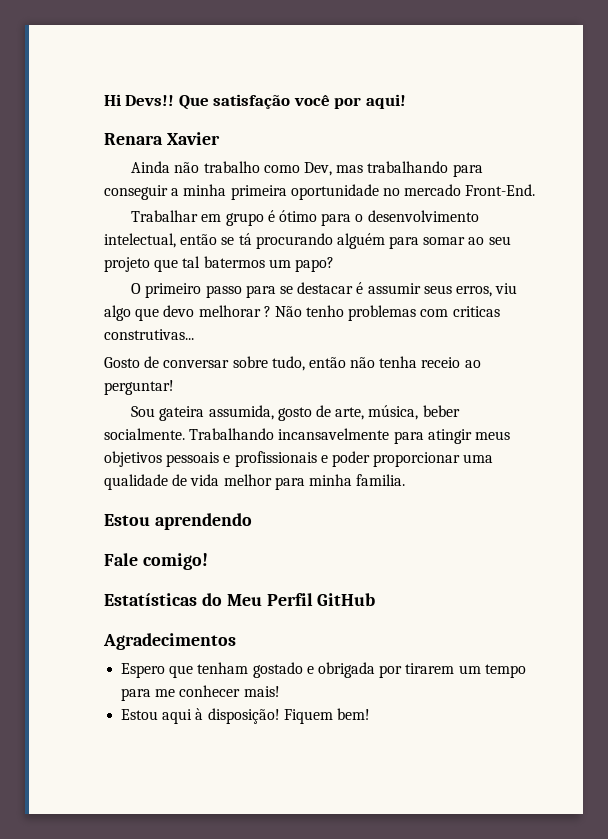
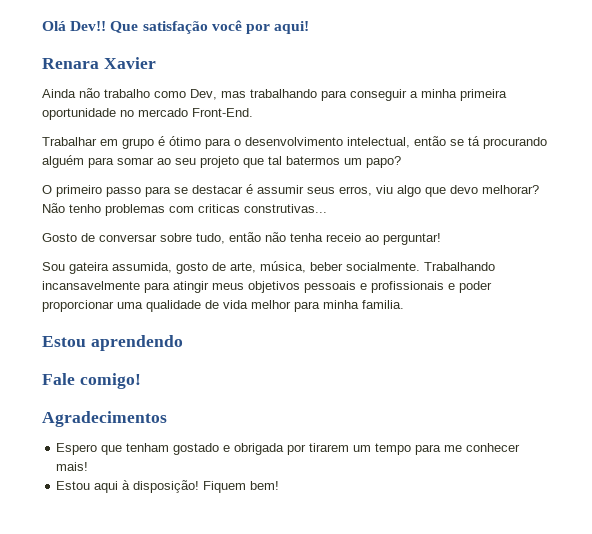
- Hi Devs!!
+ Olá Dev!!
- O primeiro passo para se destacar é assumir seus erros, viu algo que devo melhorar ?
+ O primeiro passo para se destacar é assumir seus erros, viu algo que devo melhorar?
- Estatísticas do Meu Perfil GitHub

